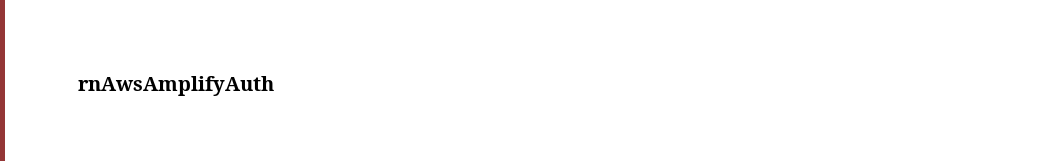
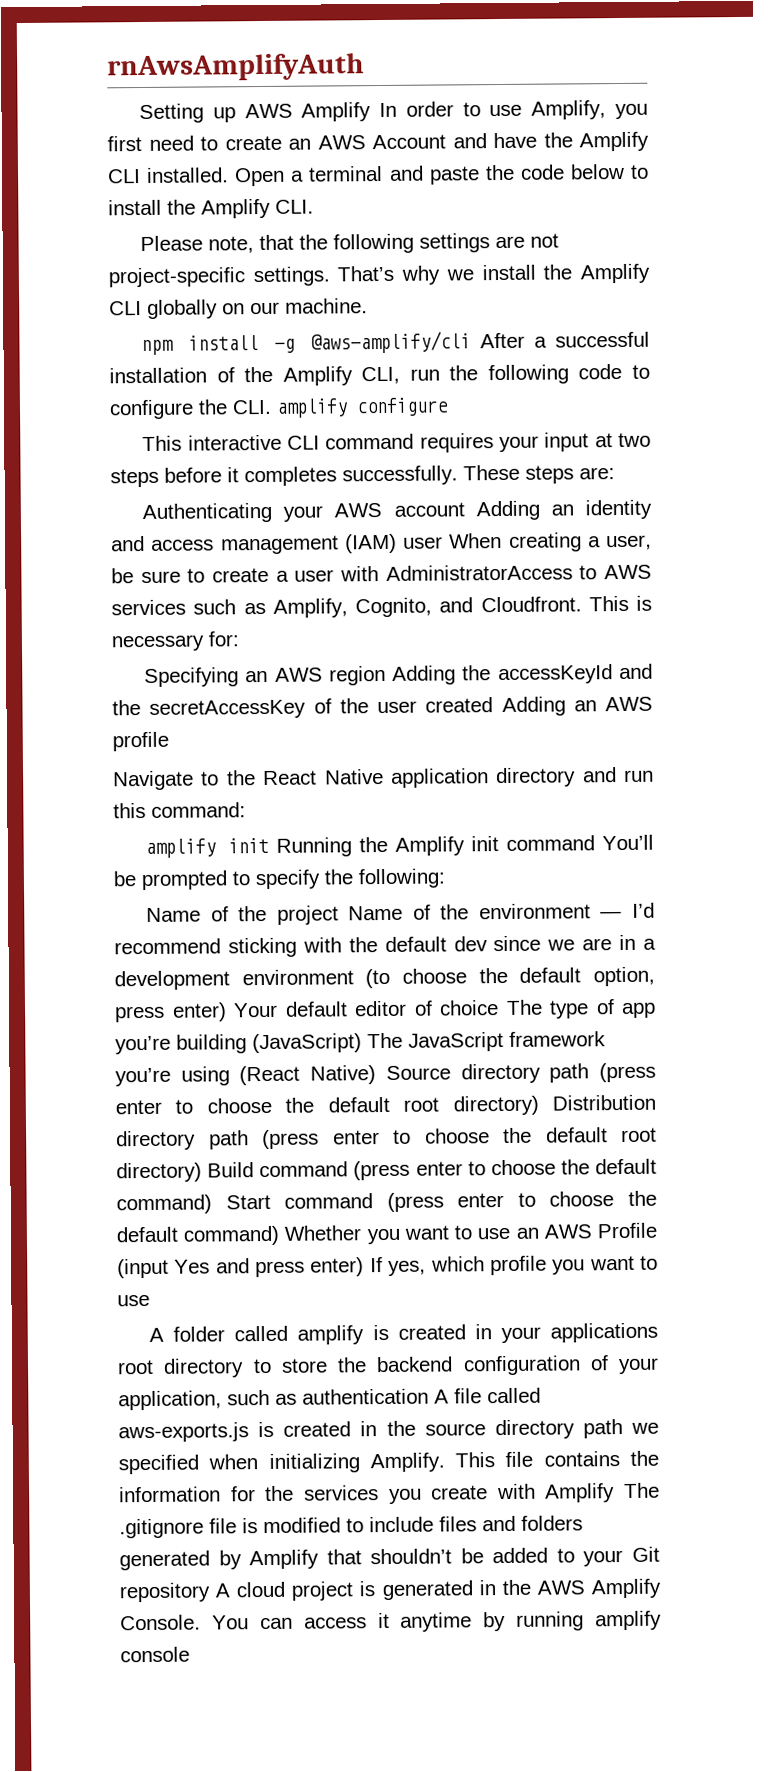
+ Setting up AWS Amplify In order to use Amplify, you first need to create an AWS Account and have the Amplify CLI installed. Open a terminal and paste the code below to install the Amplify CLI.
+ Please note, that the following settings are not project-specific settings. That’s why we install the Amplify CLI globally on our machine.
+ npm install -g @aws-amplify/cli After a successful installation of the Amplify CLI, run the following code to configure the CLI. amplify configure
+ This interactive CLI command requires your input at two steps before it completes successfully. These steps are:
+ Authenticating your AWS account Adding an identity and access management (IAM) user When creating a user, be sure to create a user with AdministratorAccess to AWS services such as Amplify, Cognito, and Cloudfront. This is necessary for:
+ Specifying an AWS region Adding the accessKeyId and the secretAccessKey of the user created Adding an AWS profile
+ Navigate to the React Native application directory and run this command:
+ amplify init Running the Amplify init command You’ll be prompted to specify the following:
+ Name of the project Name of the environment — I’d recommend sticking with the default dev since we are in a development environment (to choose the default option, press enter) Your default editor of choice The type of app you’re building (JavaScript) The JavaScript framework you’re using (React Native) Source directory path (press enter to choose the default root directory) Distribution directory path (press enter to choose the default root directory) Build command (press enter to choose the default command) Start command (press enter to choose the default command) Whether you want to use an AWS Profile (input Yes and press enter) If yes, which profile you want to use
+ A folder called amplify is created in your applications root directory to store the backend configuration of your application, such as authentication A file called aws-exports.js is created in the source directory path we specified when initializing Amplify. This file contains the information for the services you create with Amplify The .gitignore file is modified to include files and folders generated by Amplify that shouldn’t be added to your Git repository A cloud project is generated in the AWS Amplify Console. You can access it anytime by running amplify console

